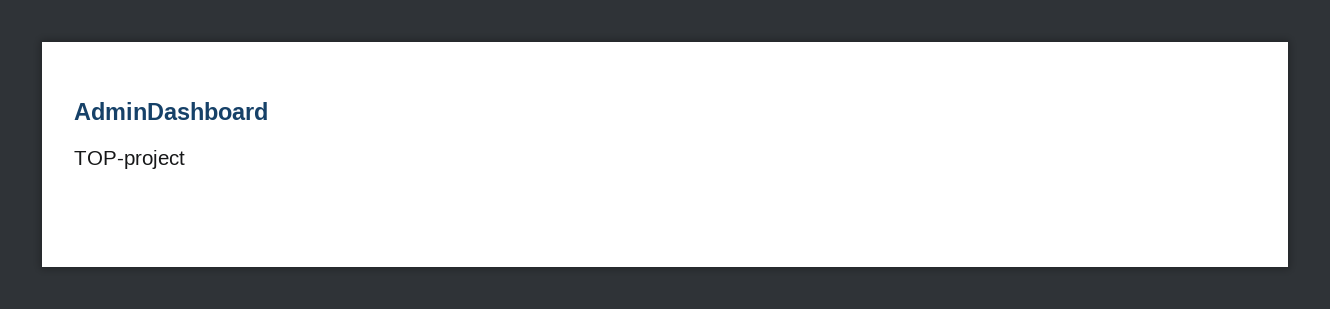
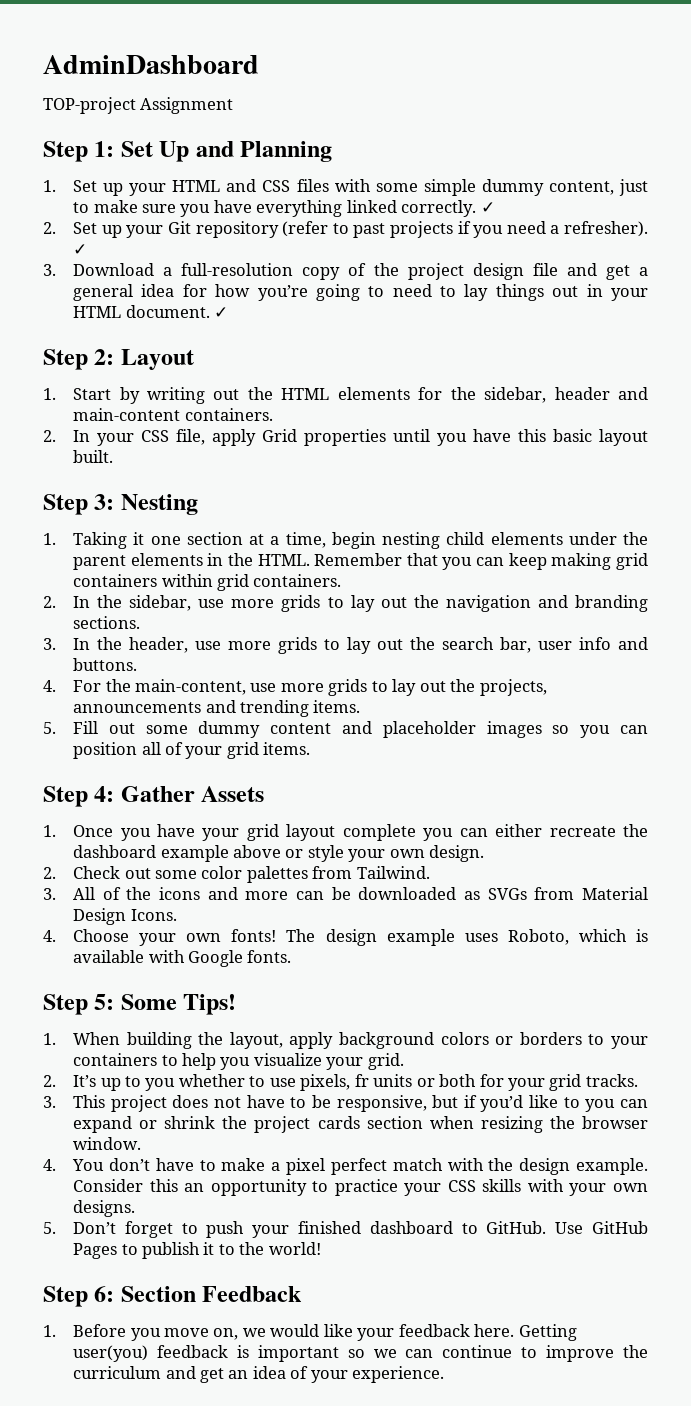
- TOP-project
+ TOP-project Assignment
+ Step 1: Set Up and Planning
+ 1. Set up your HTML and CSS files with some simple dummy content, just to make sure you have everything linked correctly. ✓
+ 2. Set up your Git repository (refer to past projects if you need a refresher). ✓
+ 3. Download a full-resolution copy of the project design file and get a general idea for how you’re going to need to lay things out in your HTML document. ✓
+ Step 2: Layout
+ 1. Start by writing out the HTML elements for the sidebar, header and main-content containers.
+ 2. In your CSS file, apply Grid properties until you have this basic layout built.
+ Step 3: Nesting
+ 1. Taking it one section at a time, begin nesting child elements under the parent elements in the HTML. Remember that you can keep making grid containers within grid containers.
+ 2. In the sidebar, use more grids to lay out the navigation and branding sections.
+ 3. In the header, use more grids to lay out the search bar, user info and buttons.
+ 4. For the main-content, use more grids to lay out the projects, announcements and trending items.
+ 5. Fill out some dummy content and placeholder images so you can position all of your grid items.
+ Step 4: Gather Assets
+ 1. Once you have your grid layout complete you can either recreate the dashboard example above or style your own design.
+ 2. Check out some color palettes from Tailwind.
+ 3. All of the icons and more can be downloaded as SVGs from Material Design Icons.
+ 4. Choose your own fonts! The design example uses Roboto, which is available with Google fonts.
+ Step 5: Some Tips!
+ 1. When building the layout, apply background colors or borders to your containers to help you visualize your grid.
+ 2. It’s up to you whether to use pixels, fr units or both for your grid tracks.
+ 3. This project does not have to be responsive, but if you’d like to you can expand or shrink the project cards section when resizing the browser window.
+ 4. You don’t have to make a pixel perfect match with the design example. Consider this an opportunity to practice your CSS skills with your own designs.
+ 5. Don’t forget to push your finished dashboard to GitHub. Use GitHub Pages to publish it to the world!
+ Step 6: Section Feedback
+ 1. Before you move on, we would like your feedback here. Getting user(you) feedback is important so we can continue to improve the curriculum and get an idea of your experience.

